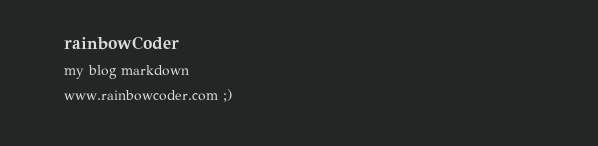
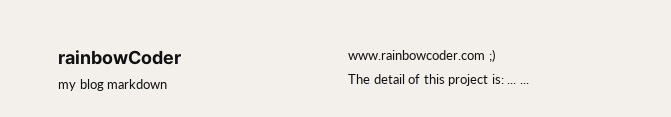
+ The detail of this project is: ... ...

